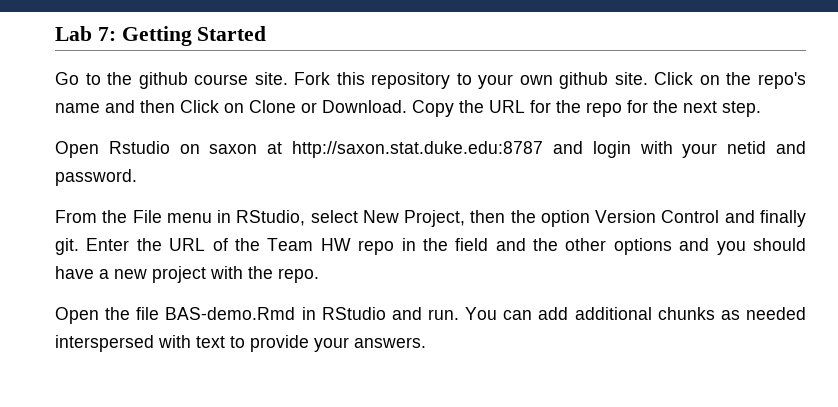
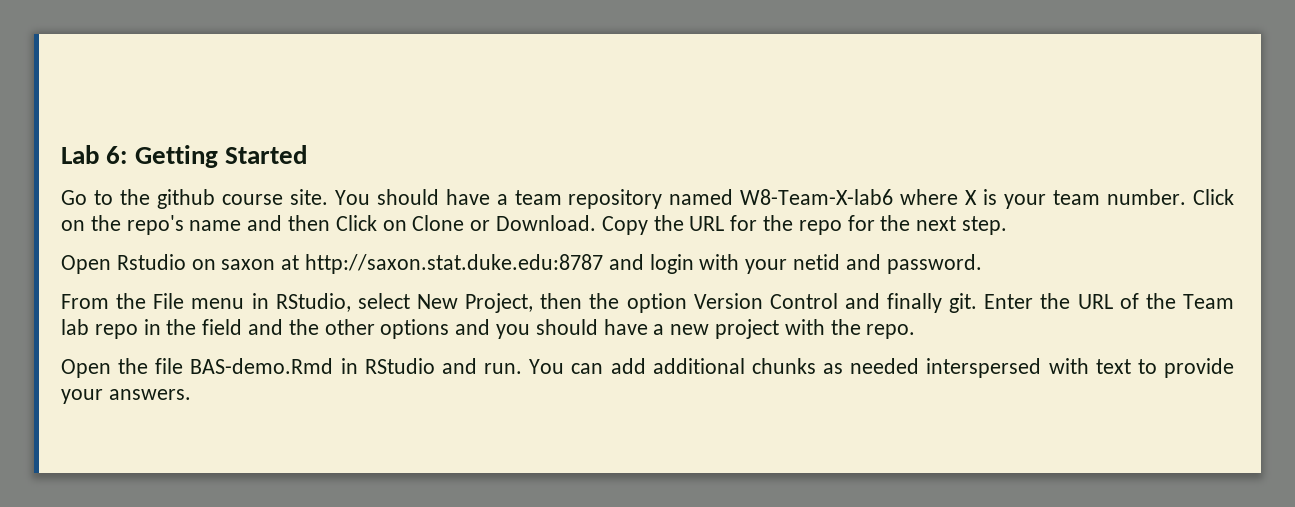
- Lab 7: Getting Started
+ Lab 6: Getting Started
- Fork this repository to your own github site.
+ You should have a team repository named W8-Team-X-lab6 where X is your team number.
- Enter the URL of the Team HW repo in the field and the other options and you should have a new project with the repo.
+ Enter the URL of the Team lab repo in the field and the other options and you should have a new project with the repo.

